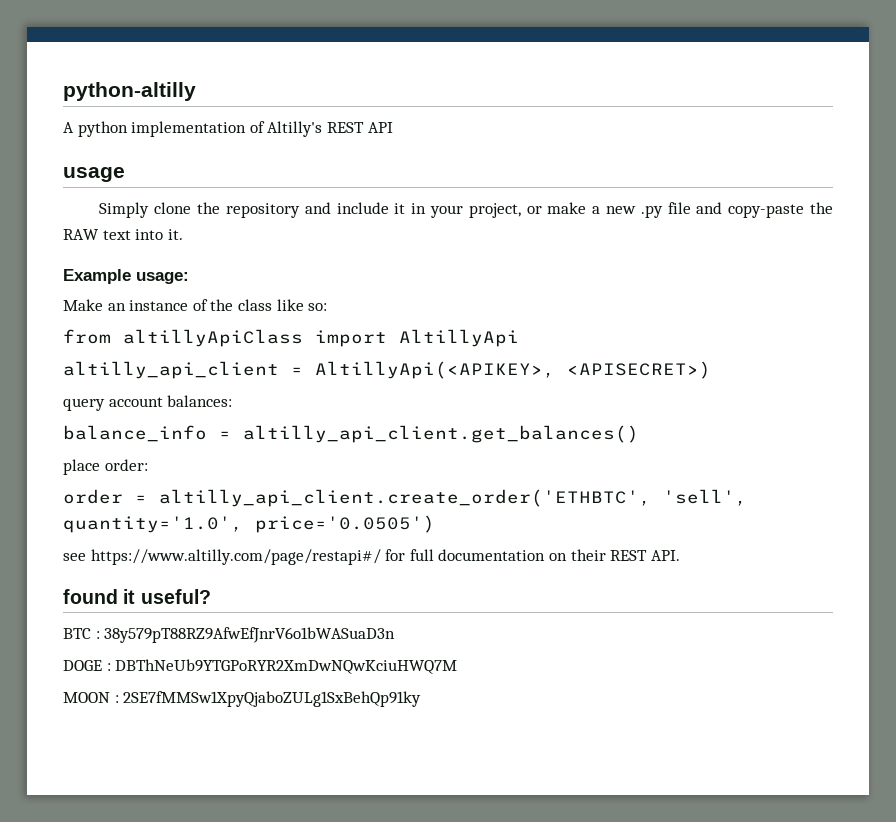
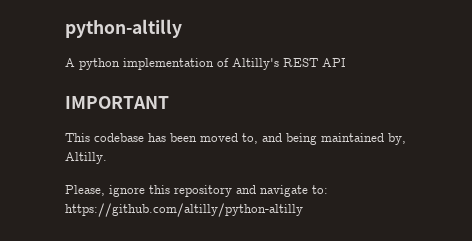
- usage
- Simply clone the repository and include it in your project, or make a new .py file and copy-paste the RAW text into it.
- Example usage:
- Make an instance of the class like so:
- from altillyApiClass import AltillyApi
- altilly_api_client = AltillyApi(<APIKEY>, <APISECRET>)
- query account balances:
- balance_info = altilly_api_client.get_balances()
- place order:
- order = altilly_api_client.create_order('ETHBTC', 'sell', quantity='1.0', price='0.0505')
- see https://www.altilly.com/page/restapi#/ for full documentation on their REST API.
- found it useful?
- BTC : 38y579pT88RZ9AfwEfJnrV6o1bWASuaD3n
- DOGE : DBThNeUb9YTGPoRYR2XmDwNQwKciuHWQ7M
- MOON : 2SE7fMMSw1XpyQjaboZULg1SxBehQp91ky
+ IMPORTANT
+ This codebase has been moved to, and being maintained by, Altilly.
+ Please, ignore this repository and navigate to: https://github.com/altilly/python-altilly

